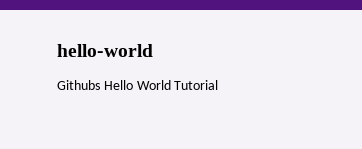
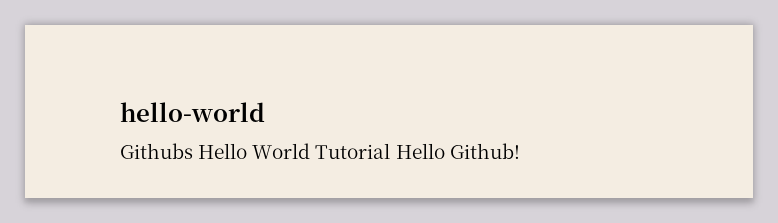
- Githubs Hello World Tutorial
+ Githubs Hello World Tutorial Hello Github!

